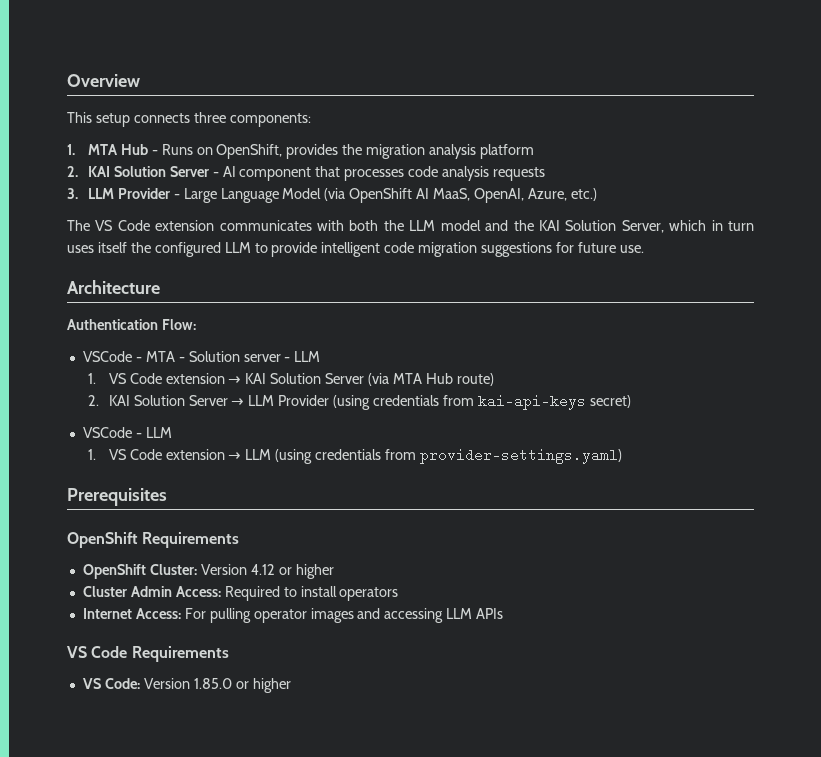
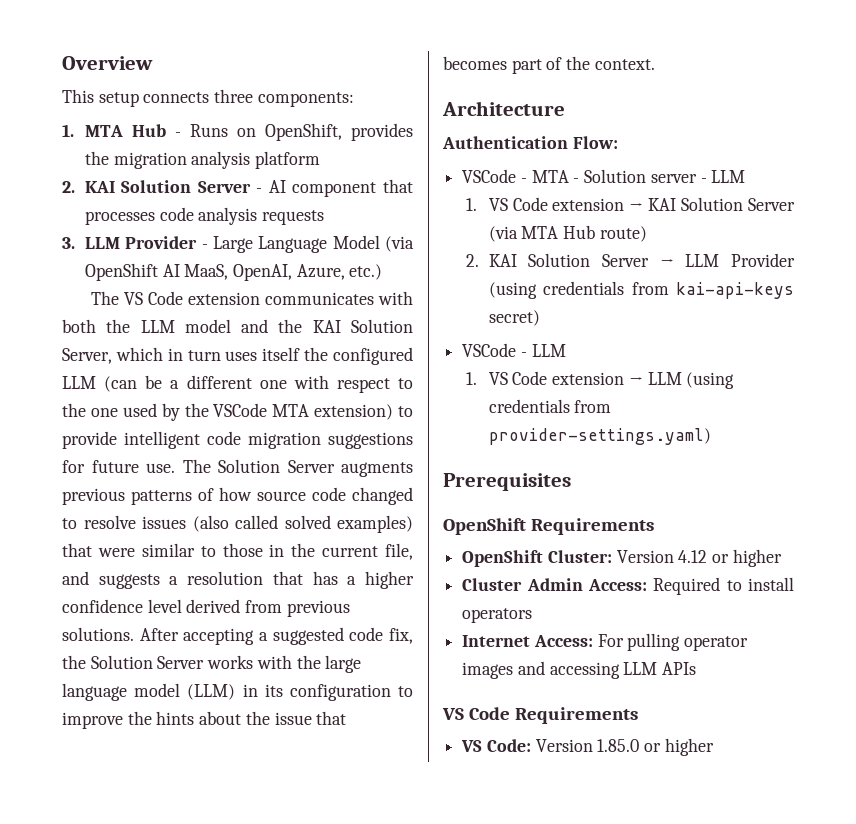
- The VS Code extension communicates with both the LLM model and the KAI Solution Server, which in turn uses itself the configured LLM to provide intelligent code migration suggestions for future use.
+ The VS Code extension communicates with both the LLM model and the KAI Solution Server, which in turn uses itself the configured LLM (can be a different one with respect to the one used by the VSCode MTA extension) to provide intelligent code migration suggestions for future use. The Solution Server augments previous patterns of how source code changed to resolve issues (also called solved examples) that were similar to those in the current file, and suggests a resolution that has a higher confidence level derived from previous solutions. After accepting a suggested code fix, the Solution Server works with the large language model (LLM) in its configuration to improve the hints about the issue that becomes part of the context.

